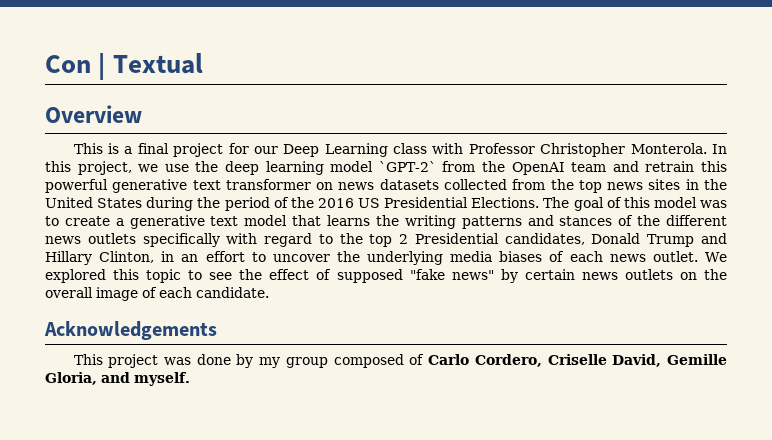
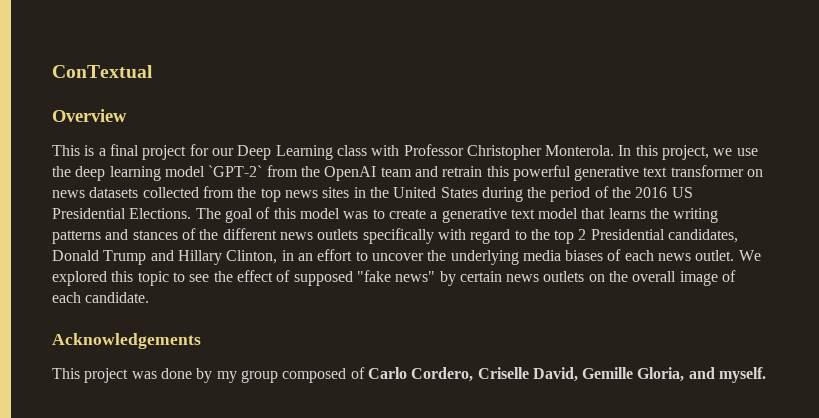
- Con | Textual
+ ConTextual

